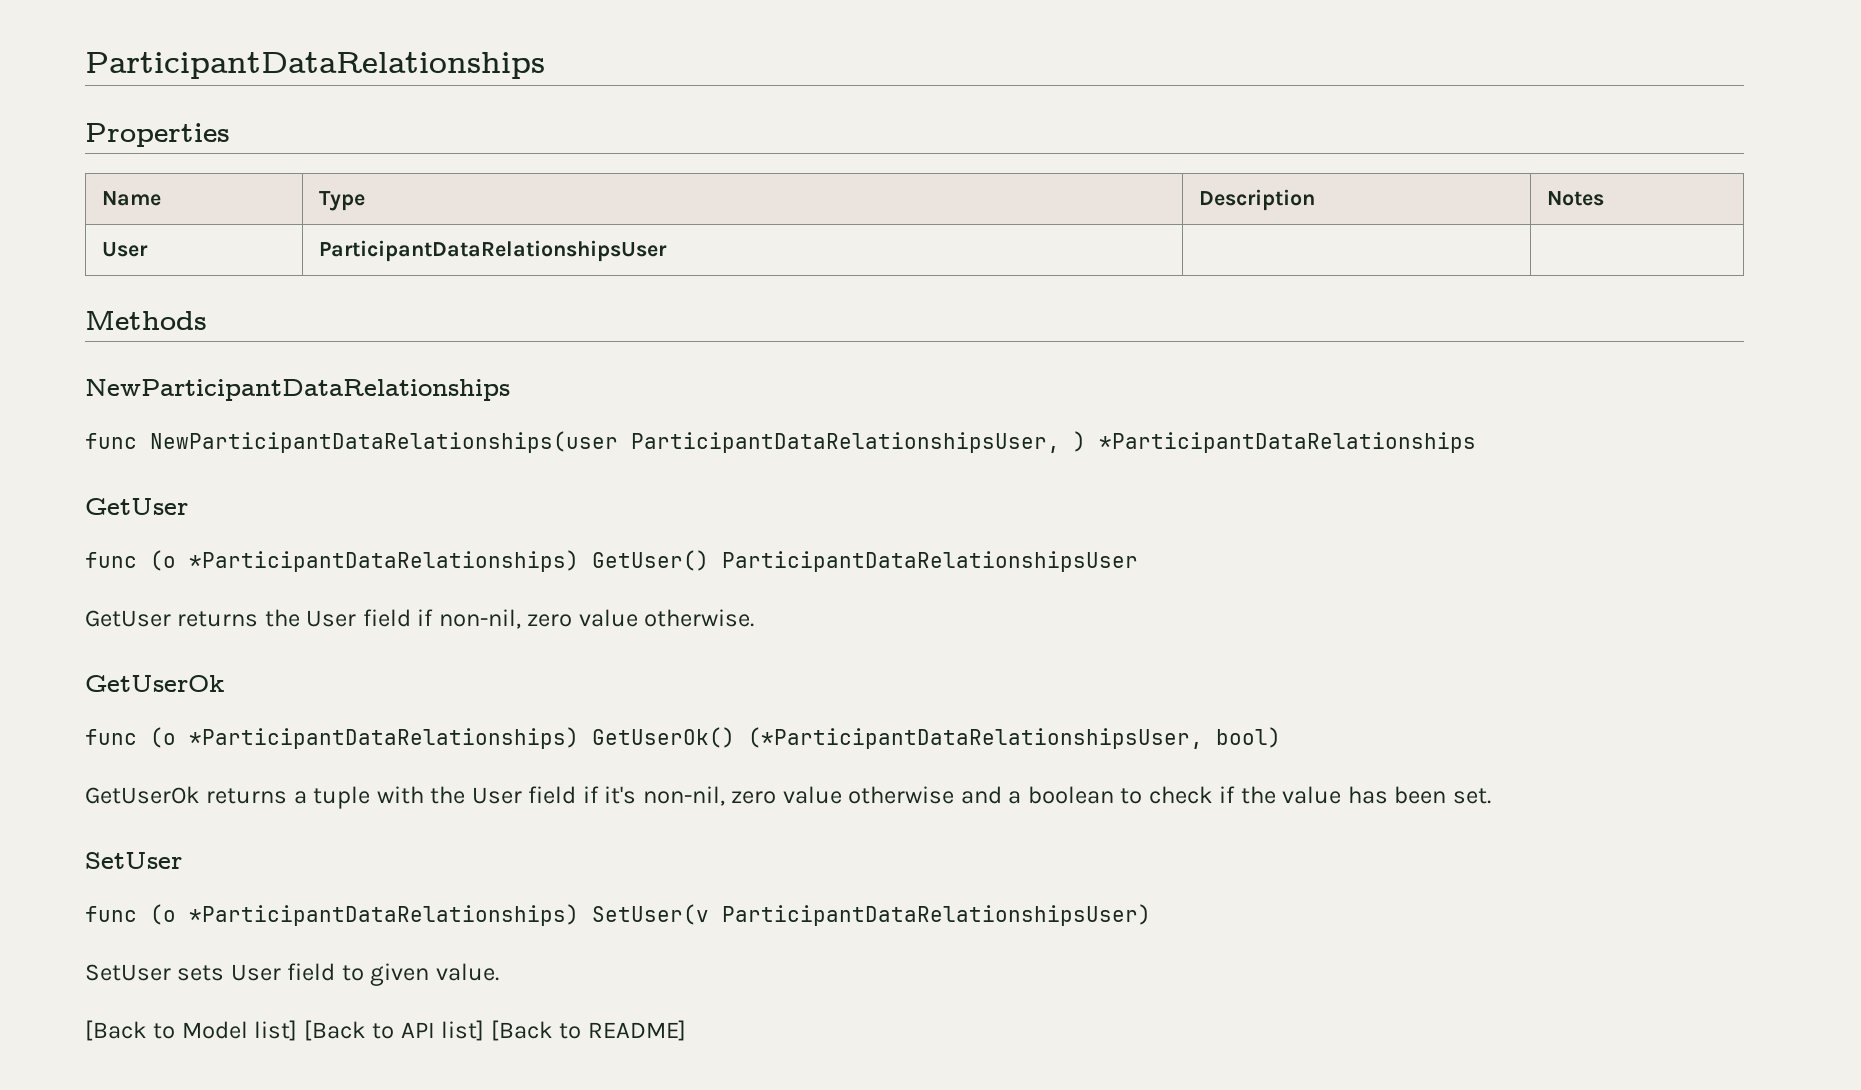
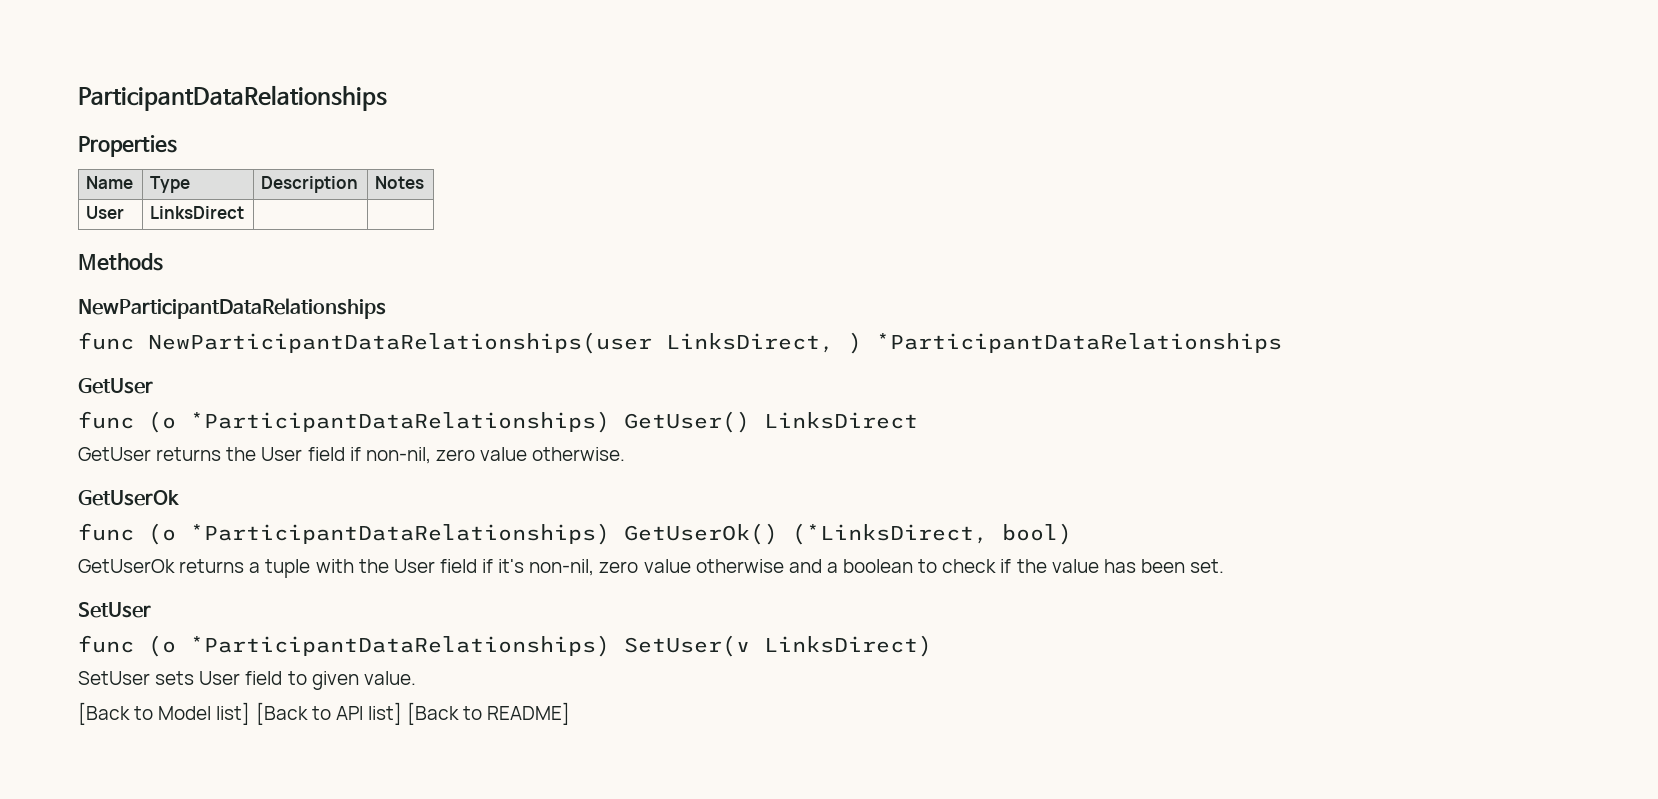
- User | ParticipantDataRelationshipsUser | |
+ User | LinksDirect | |
- func NewParticipantDataRelationships(user ParticipantDataRelationshipsUser, ) *ParticipantDataRelationships
+ func NewParticipantDataRelationships(user LinksDirect, ) *ParticipantDataRelationships
- func (o *ParticipantDataRelationships) GetUser() ParticipantDataRelationshipsUser
+ func (o *ParticipantDataRelationships) GetUser() LinksDirect
- func (o *ParticipantDataRelationships) GetUserOk() (*ParticipantDataRelationshipsUser, bool)
+ func (o *ParticipantDataRelationships) GetUserOk() (*LinksDirect, bool)
- func (o *ParticipantDataRelationships) SetUser(v ParticipantDataRelationshipsUser)
+ func (o *ParticipantDataRelationships) SetUser(v LinksDirect)

